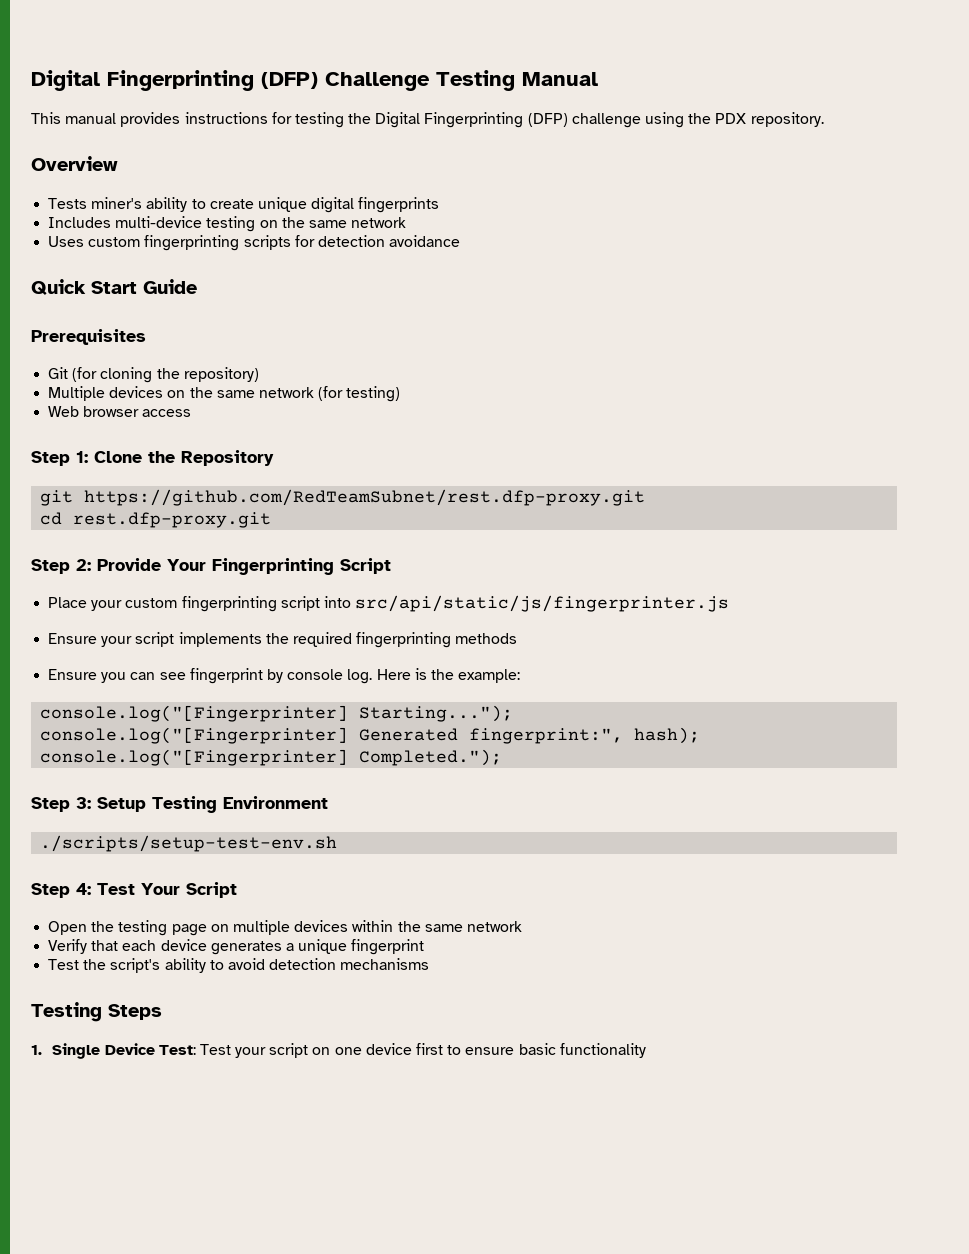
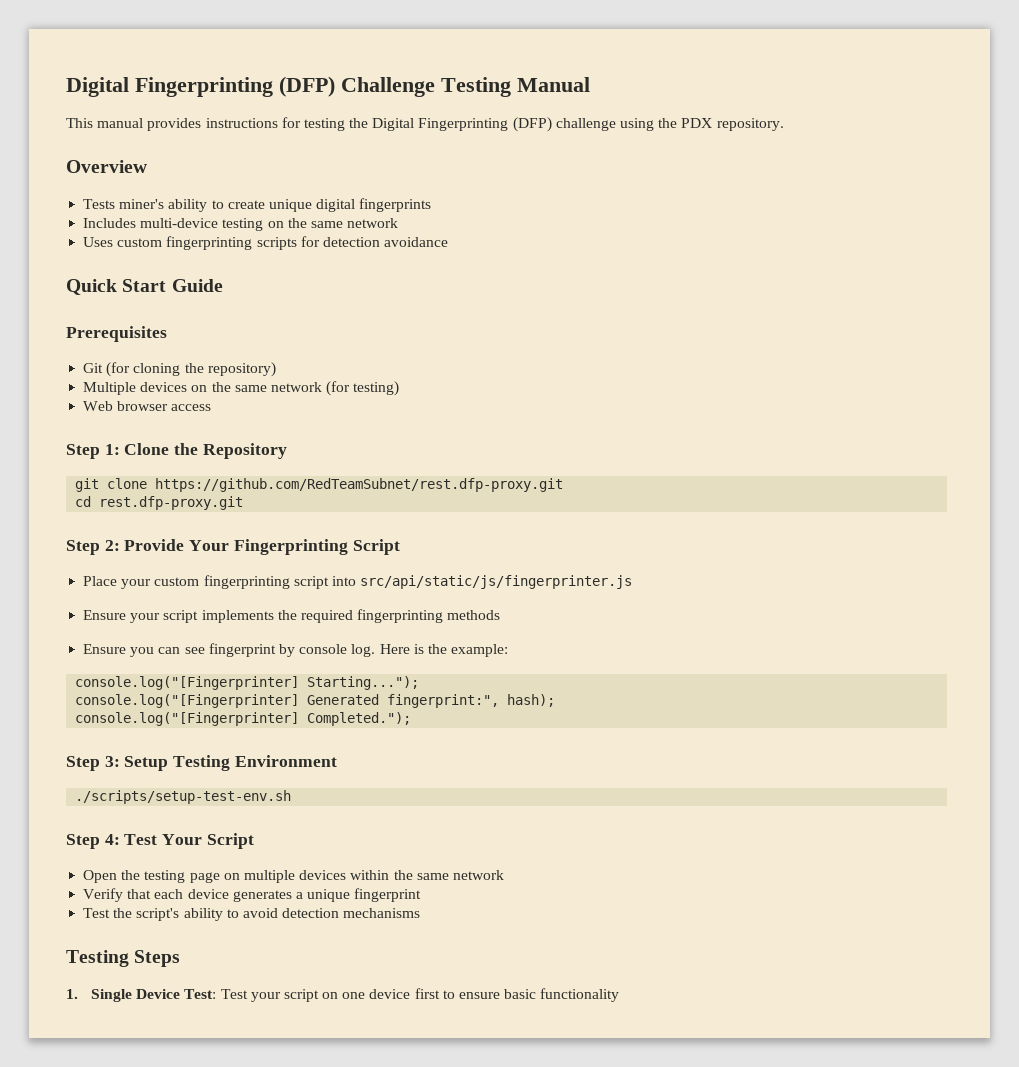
- git https://github.com/RedTeamSubnet/rest.dfp-proxy.git
+ git clone https://github.com/RedTeamSubnet/rest.dfp-proxy.git

